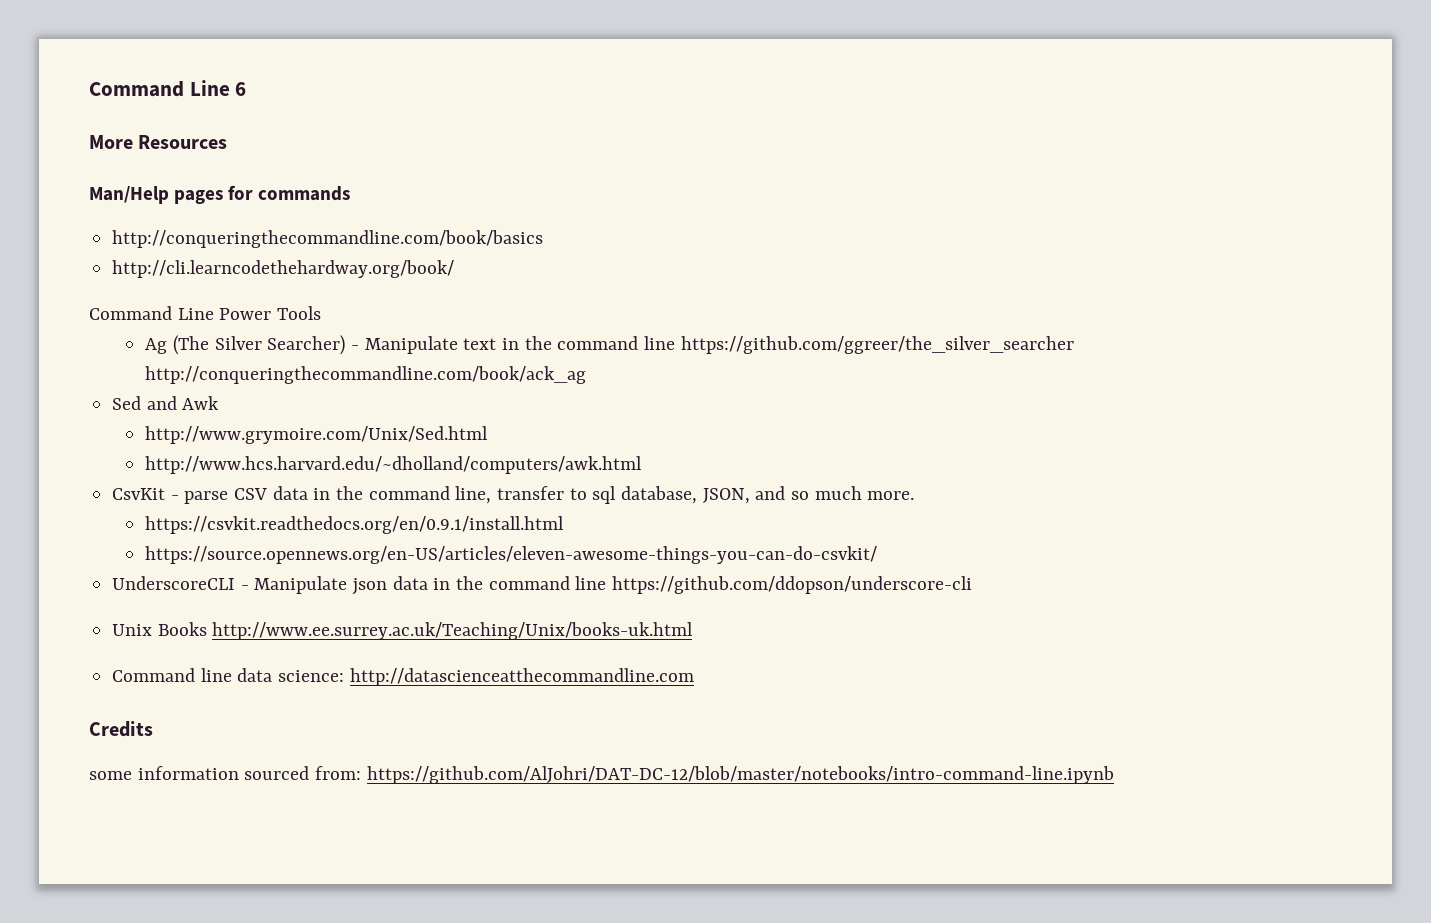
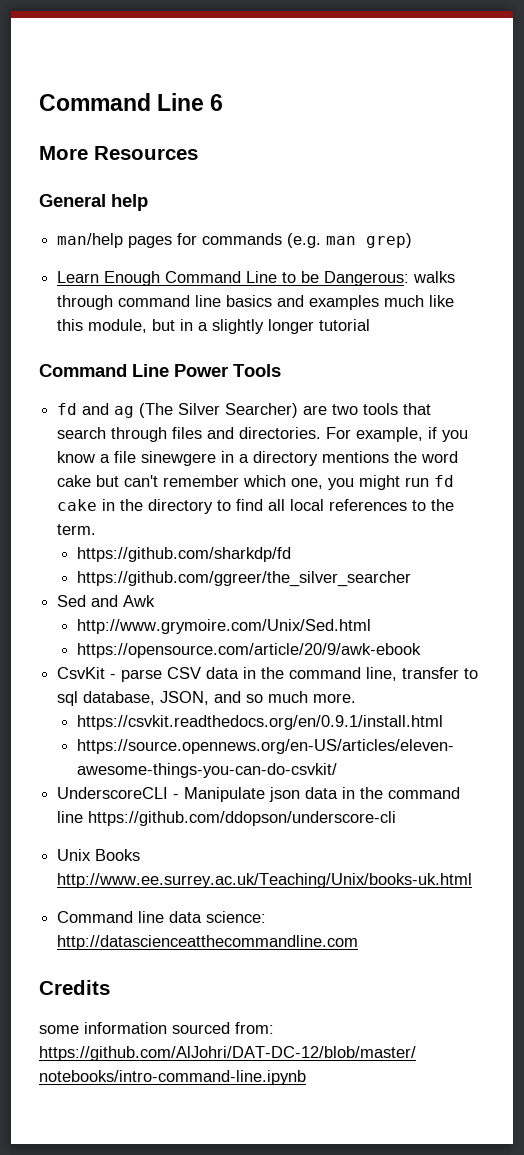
- Man/Help pages for commands
- http://conqueringthecommandline.com/book/basics
- http://cli.learncodethehardway.org/book/
+ General help
+ man/help pages for commands (e.g. man grep)
+ Learn Enough Command Line to be Dangerous: walks through command line basics and examples much like this module, but in a slightly longer tutorial
  Command Line Power Tools
- Ag (The Silver Searcher) - Manipulate text in the command line https://github.com/ggreer/the_silver_searcher http://conqueringthecommandline.com/book/ack_ag
+ fd and ag (The Silver Searcher) are two tools that search through files and directories. For example, if you know a file sinewgere in a directory mentions the word cake but can't remember which one, you might run fd cake in the directory to find all local references to the term.
+ https://github.com/sharkdp/fd
+ https://github.com/ggreer/the_silver_searcher
- http://www.hcs.harvard.edu/~dholland/computers/awk.html
+ https://opensource.com/article/20/9/awk-ebook

